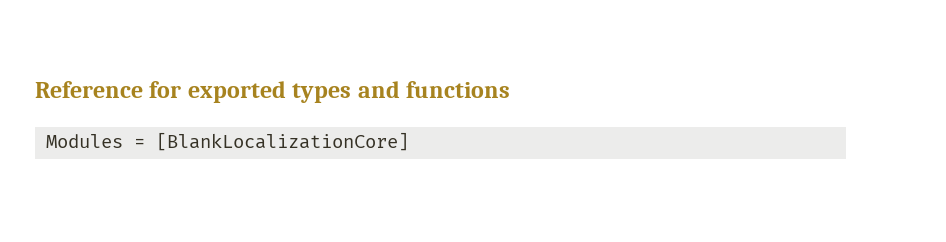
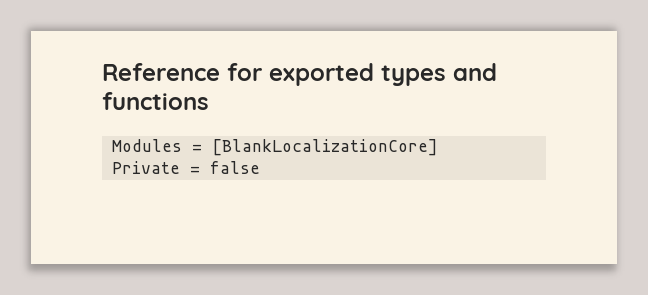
+ Private = false

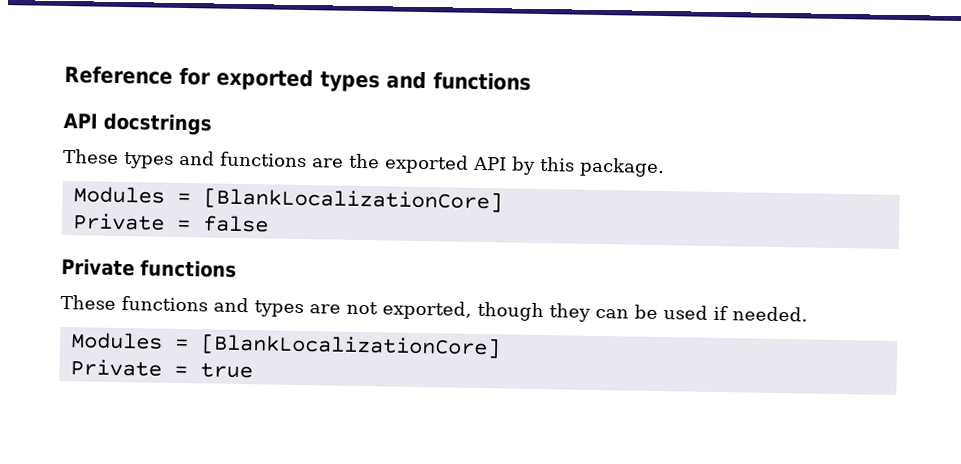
+ API docstrings
+ These types and functions are the exported API by this package.
+ Private functions
+ These functions and types are not exported, though they can be used if needed.
+ Modules = [BlankLocalizationCore]
+ Private = true

